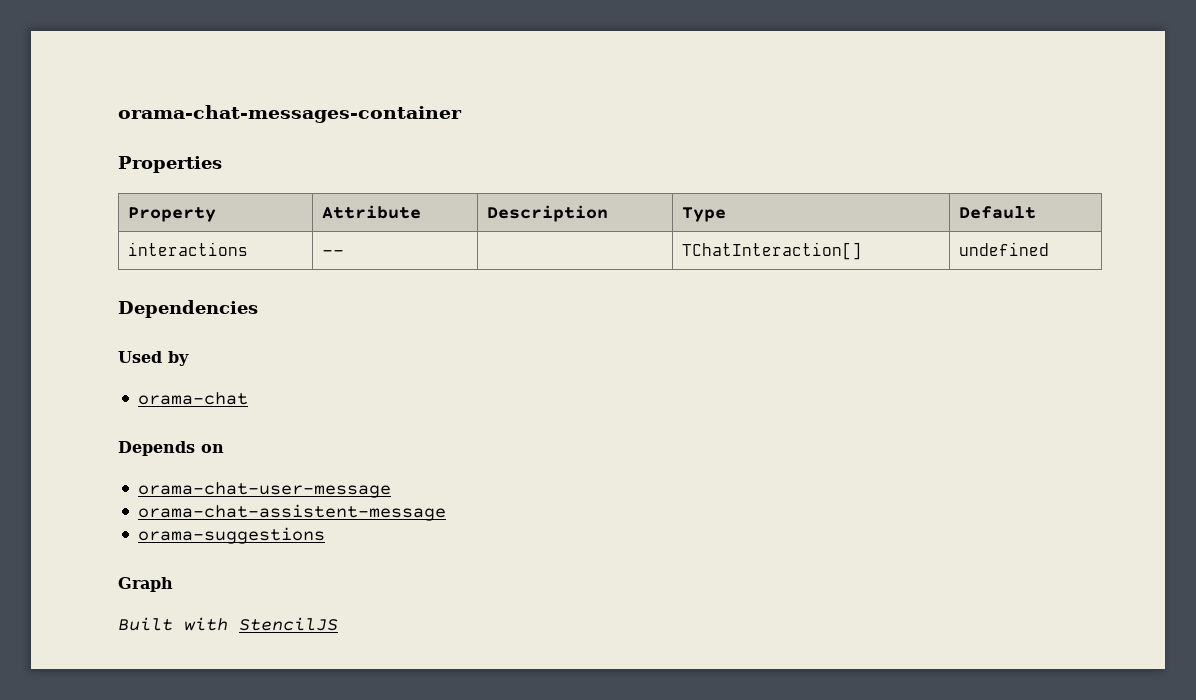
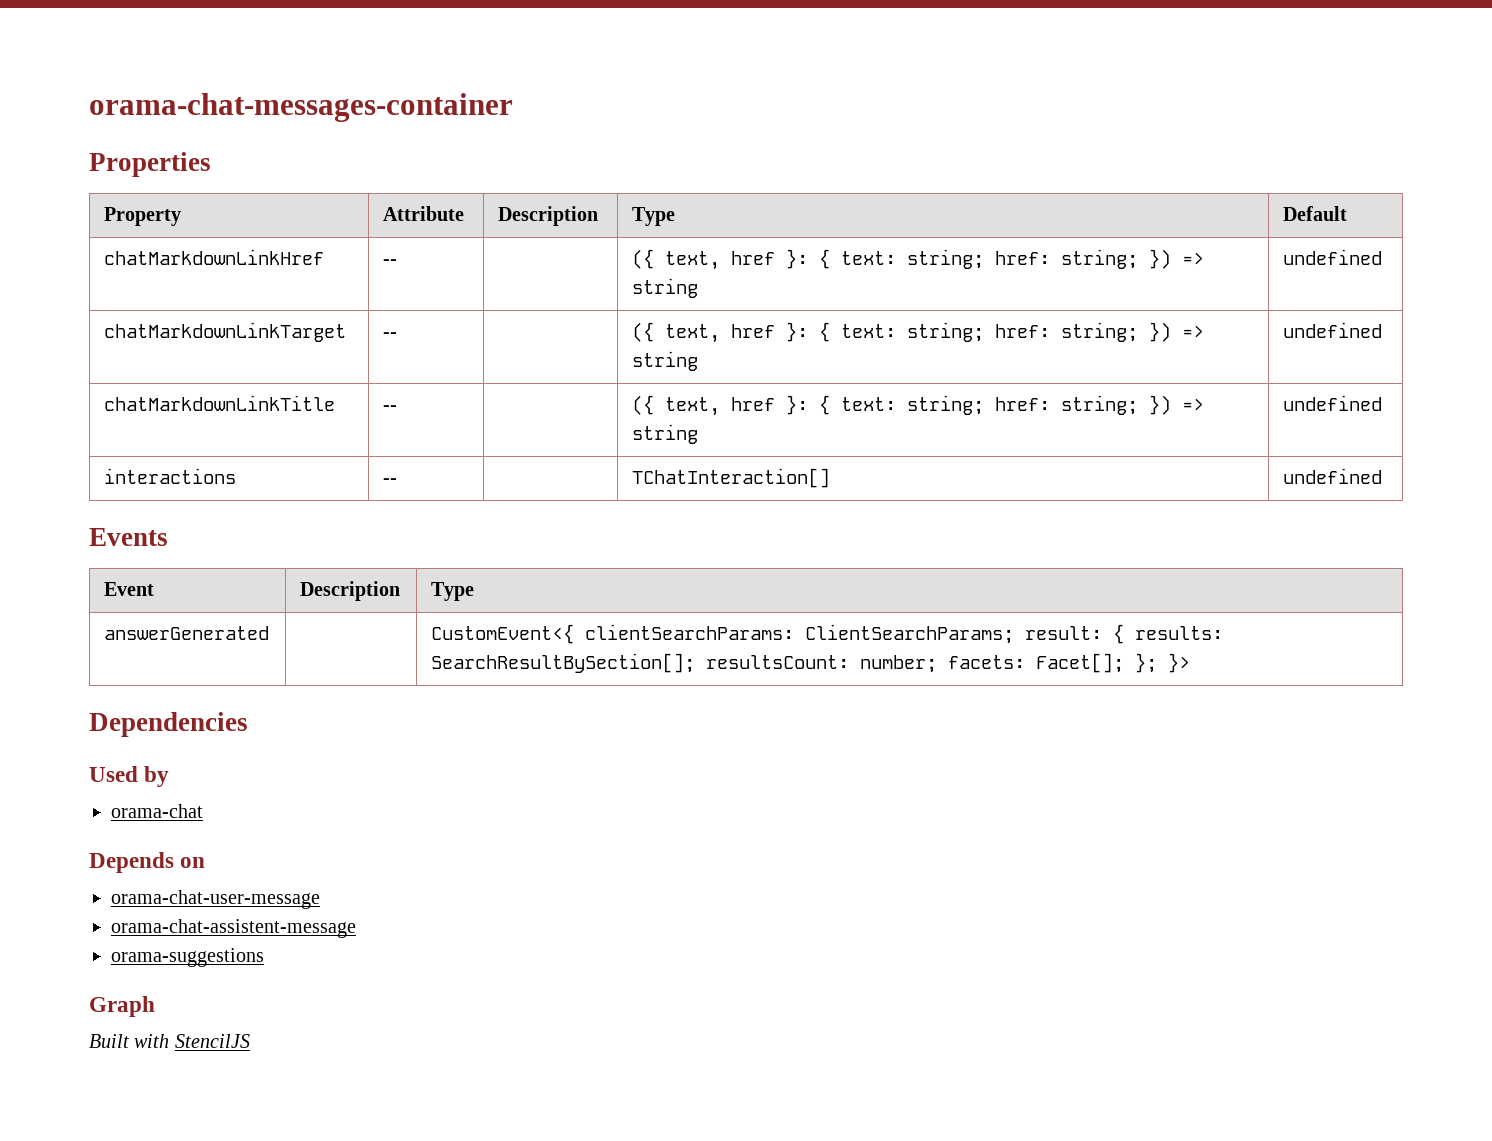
+ chatMarkdownLinkHref | -- | | ({ text, href }: { text: string; href: string; }) => string | undefined
+ chatMarkdownLinkTarget | -- | | ({ text, href }: { text: string; href: string; }) => string | undefined
+ chatMarkdownLinkTitle | -- | | ({ text, href }: { text: string; href: string; }) => string | undefined
  interactions | -- | | TChatInteraction[] | undefined
+ Events
+ Event | Description | Type
+ answerGenerated | | CustomEvent<{ clientSearchParams: ClientSearchParams; result: { results: SearchResultBySection[]; resultsCount: number; facets: Facet[]; }; }>

